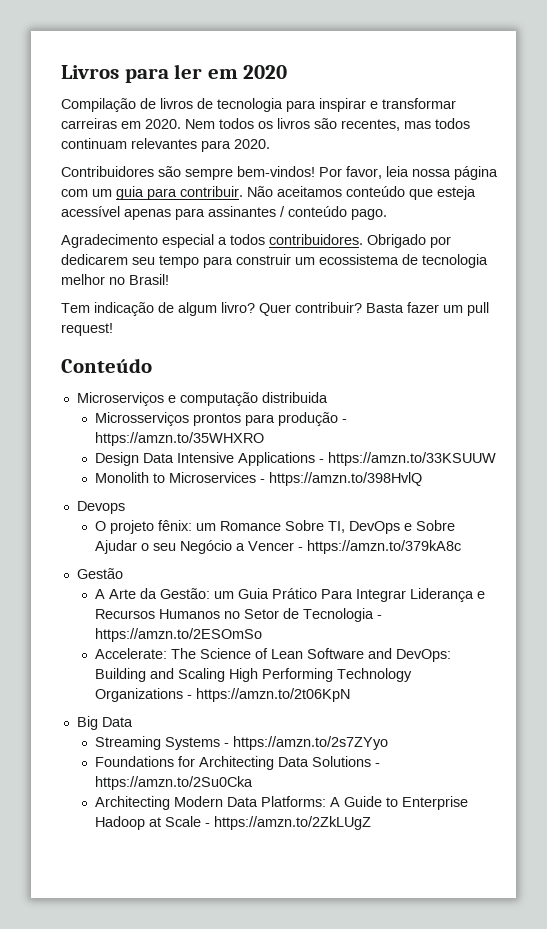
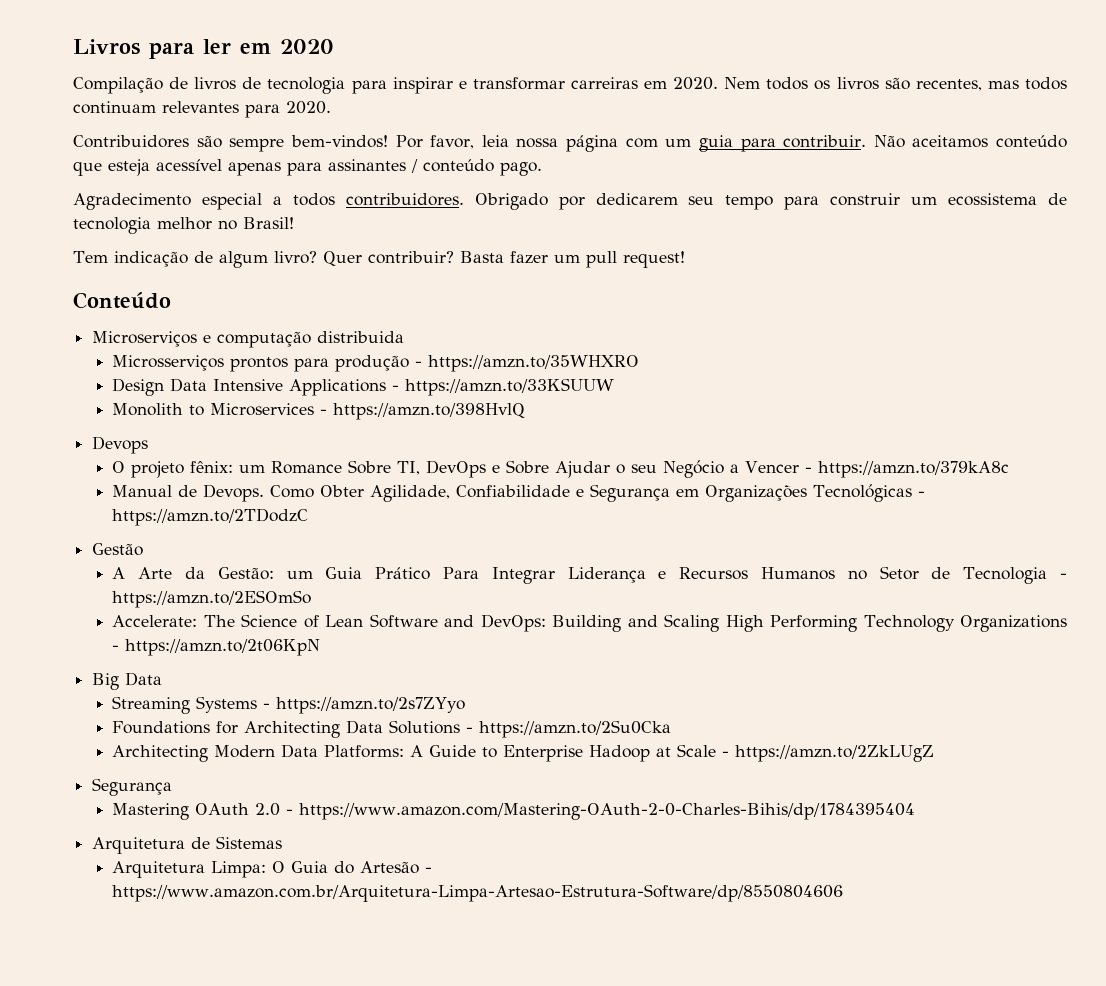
+ Manual de Devops. Como Obter Agilidade, Confiabilidade e Segurança em Organizações Tecnológicas - https://amzn.to/2TDodzC
  Architecting Modern Data Platforms: A Guide to Enterprise Hadoop at Scale - https://amzn.to/2ZkLUgZ
+ Segurança
+ Mastering OAuth 2.0 - https://www.amazon.com/Mastering-OAuth-2-0-Charles-Bihis/dp/1784395404
+ Arquitetura de Sistemas
+ Arquitetura Limpa: O Guia do Artesão - https://www.amazon.com.br/Arquitetura-Limpa-Artesao-Estrutura-Software/dp/8550804606

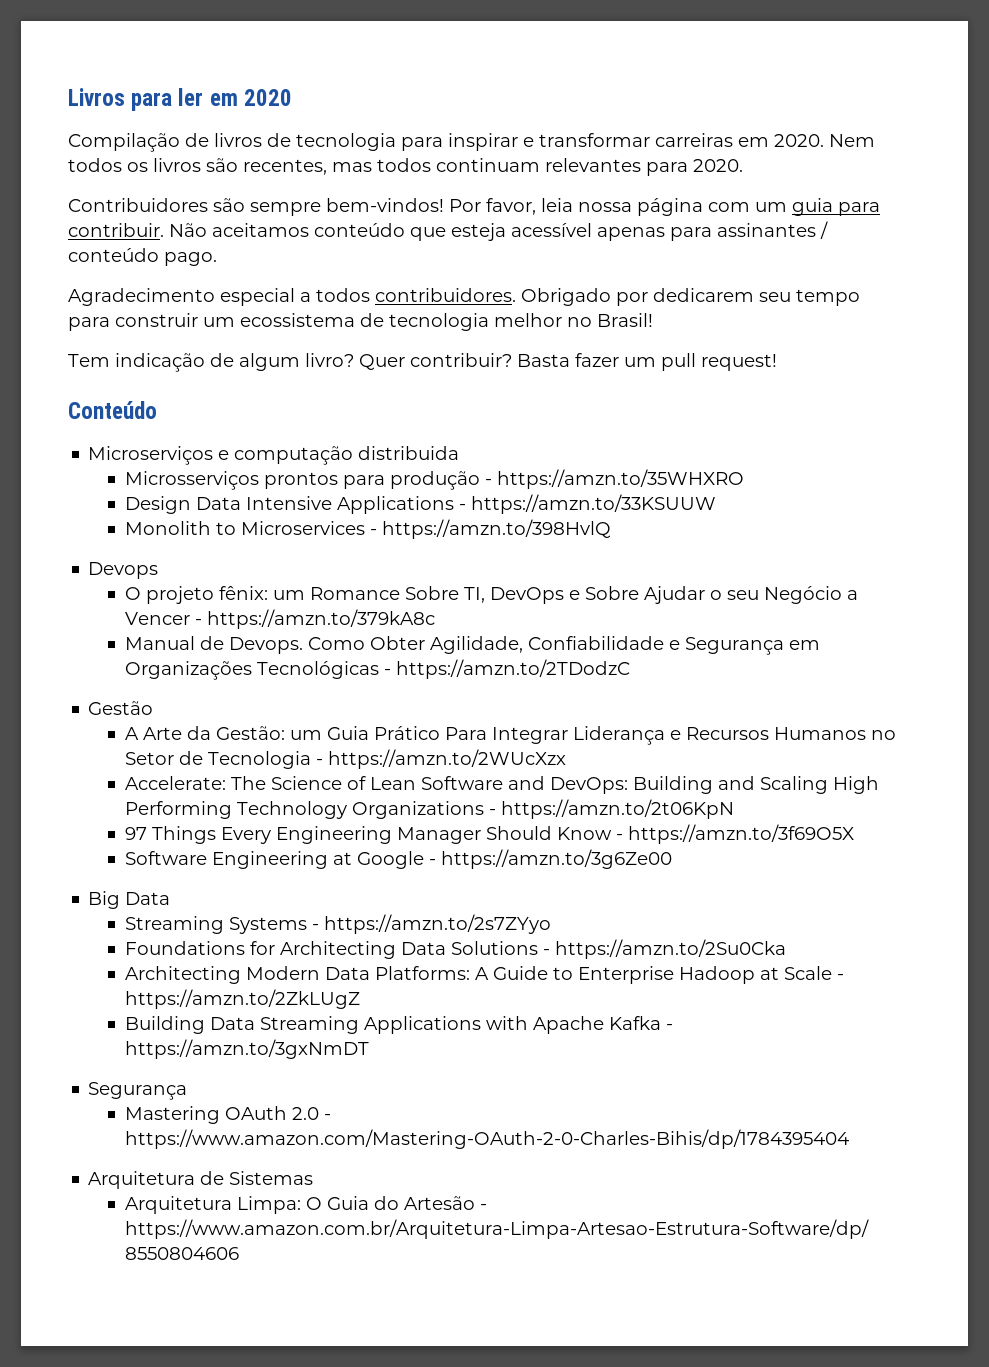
- A Arte da Gestão: um Guia Prático Para Integrar Liderança e Recursos Humanos no Setor de Tecnologia - https://amzn.to/2ESOmSo
+ A Arte da Gestão: um Guia Prático Para Integrar Liderança e Recursos Humanos no Setor de Tecnologia - https://amzn.to/2WUcXzx
+ 97 Things Every Engineering Manager Should Know - https://amzn.to/3f69O5X
+ Software Engineering at Google - https://amzn.to/3g6Ze00
+ Building Data Streaming Applications with Apache Kafka - https://amzn.to/3gxNmDT

